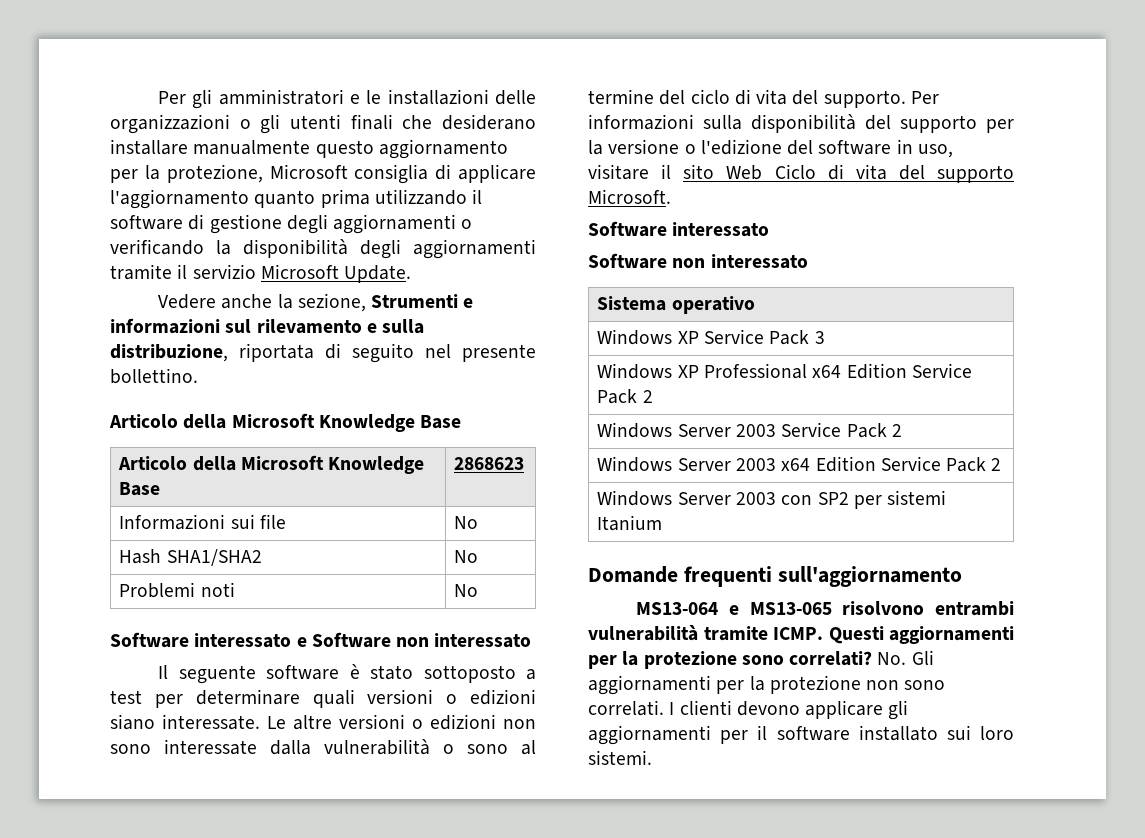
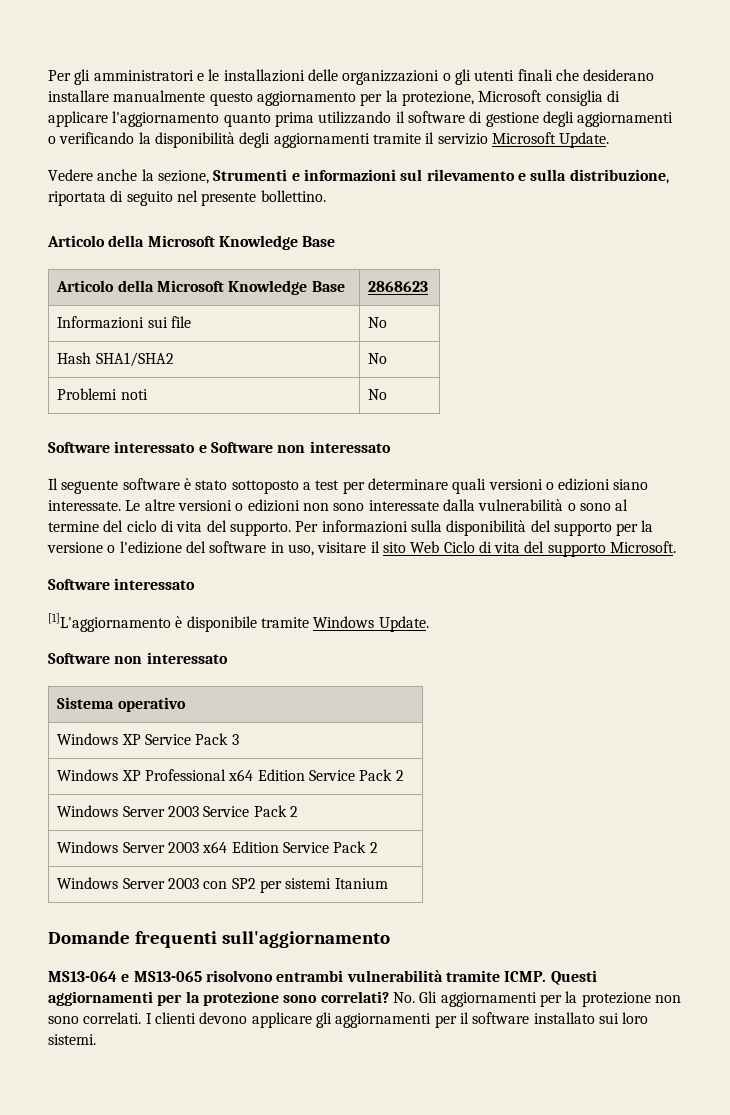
+ [1]L'aggiornamento è disponibile tramite Windows Update.

